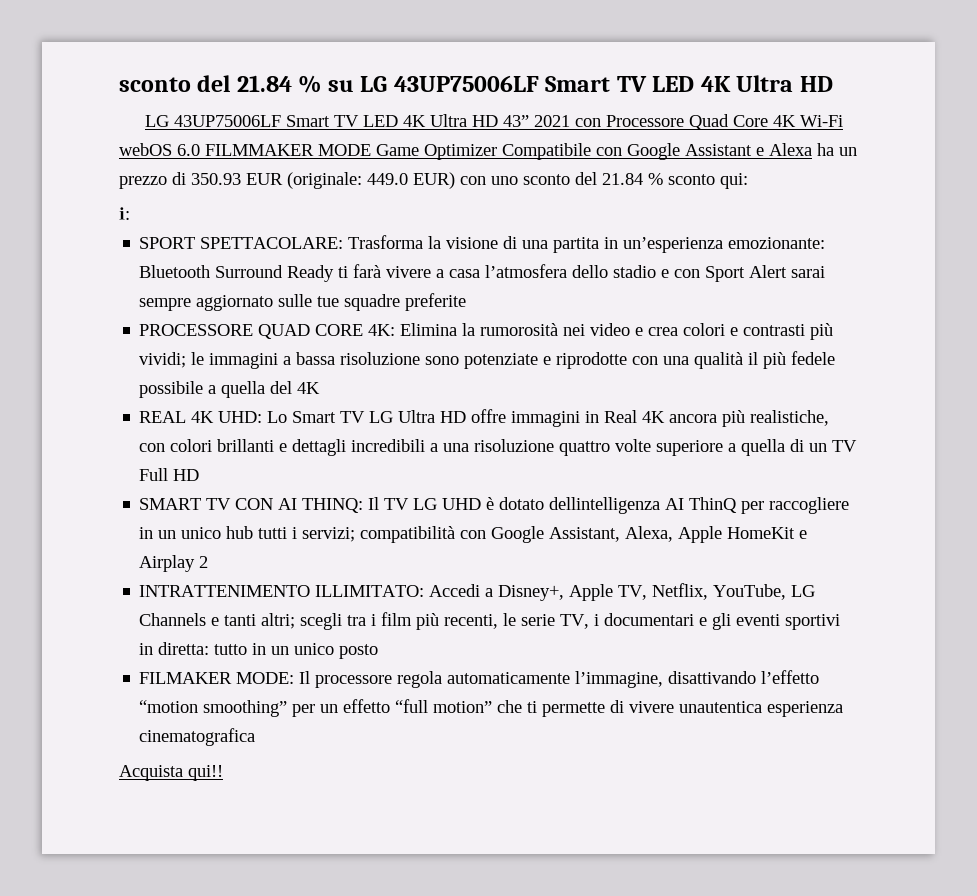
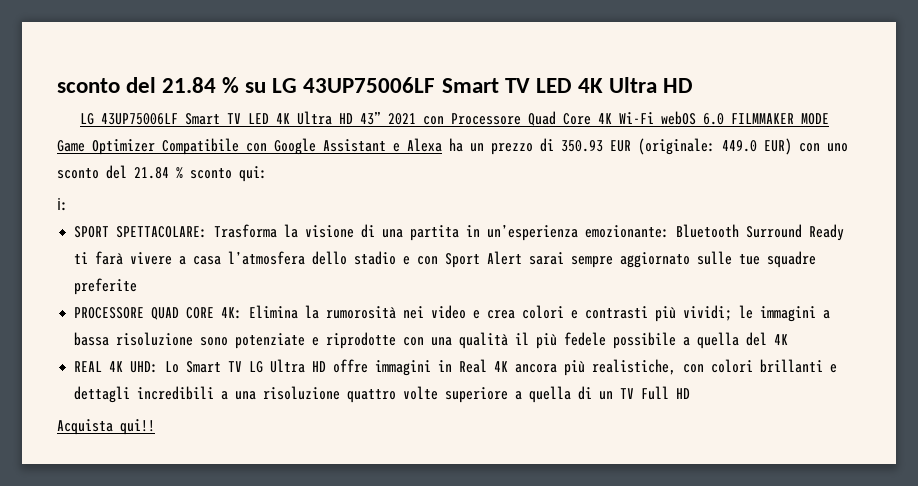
- SMART TV CON AI THINQ: Il TV LG UHD è dotato dellintelligenza AI ThinQ per raccogliere in un unico hub tutti i servizi; compatibilità con Google Assistant, Alexa, Apple HomeKit e Airplay 2
- INTRATTENIMENTO ILLIMITATO: Accedi a Disney+, Apple TV, Netflix, YouTube, LG Channels e tanti altri; scegli tra i film più recenti, le serie TV, i documentari e gli eventi sportivi in diretta: tutto in un unico posto
- FILMAKER MODE: Il processore regola automaticamente l’immagine, disattivando l’effetto “motion smoothing” per un effetto “full motion” che ti permette di vivere unautentica esperienza cinematografica

